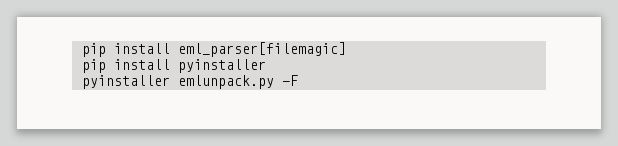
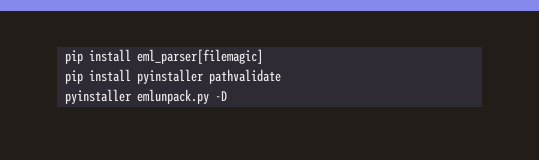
- pip install pyinstaller
+ pip install pyinstaller pathvalidate
- pyinstaller emlunpack.py -F
+ pyinstaller emlunpack.py -D

